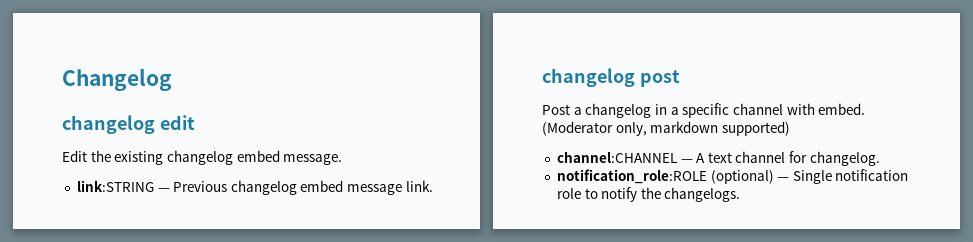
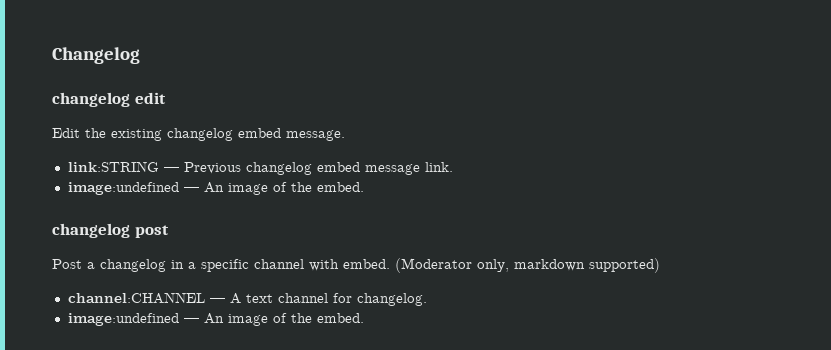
  link:STRING — Previous changelog embed message link.
+ image:undefined — An image of the embed.
  channel:CHANNEL — A text channel for changelog.
- notification_role:ROLE (optional) — Single notification role to notify the changelogs.
+ image:undefined — An image of the embed.

